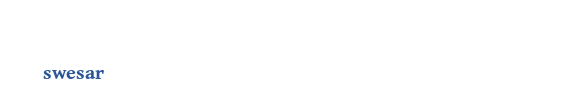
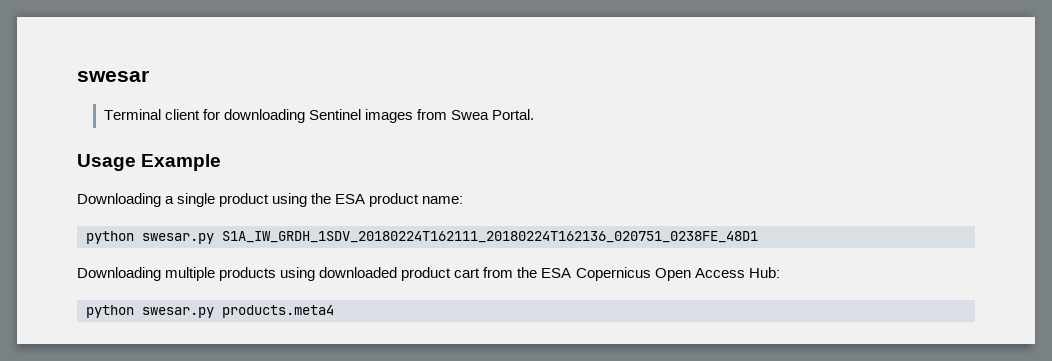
+ Terminal client for downloading Sentinel images from Swea Portal.
+ Usage Example
+ Downloading a single product using the ESA product name:
+ python swesar.py S1A_IW_GRDH_1SDV_20180224T162111_20180224T162136_020751_0238FE_48D1
+ Downloading multiple products using downloaded product cart from the ESA Copernicus Open Access Hub:
+ python swesar.py products.meta4

